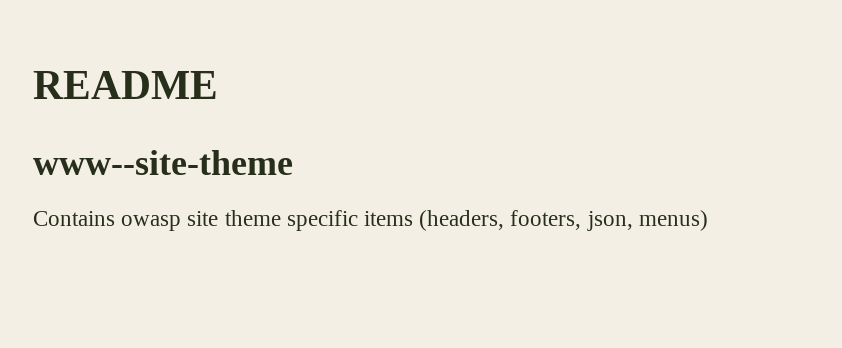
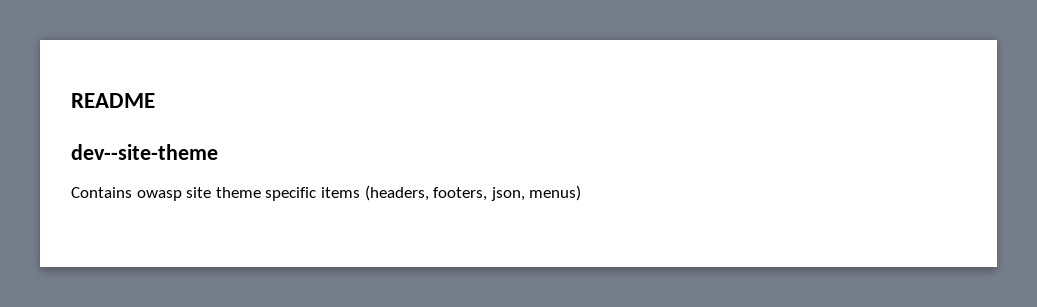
- www--site-theme
+ dev--site-theme

